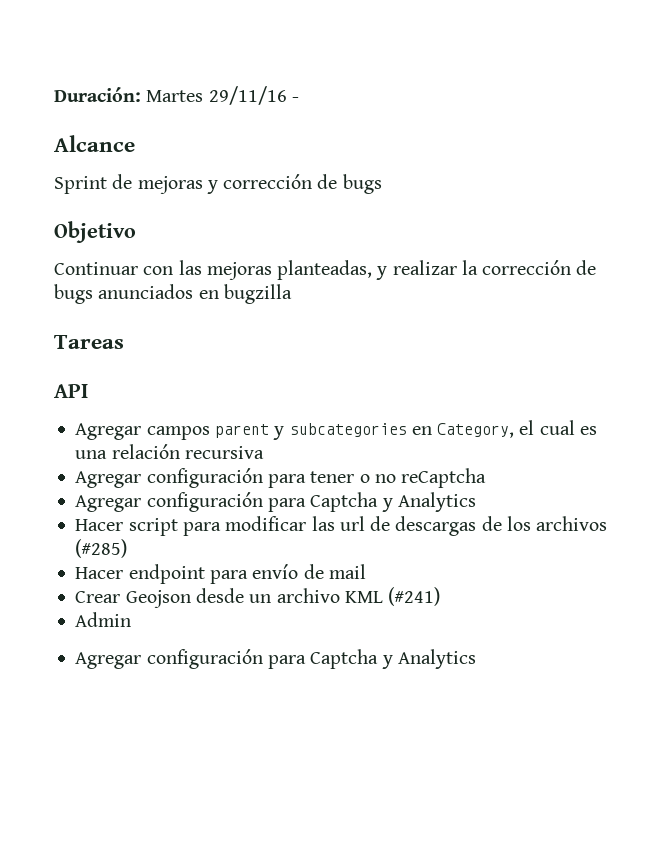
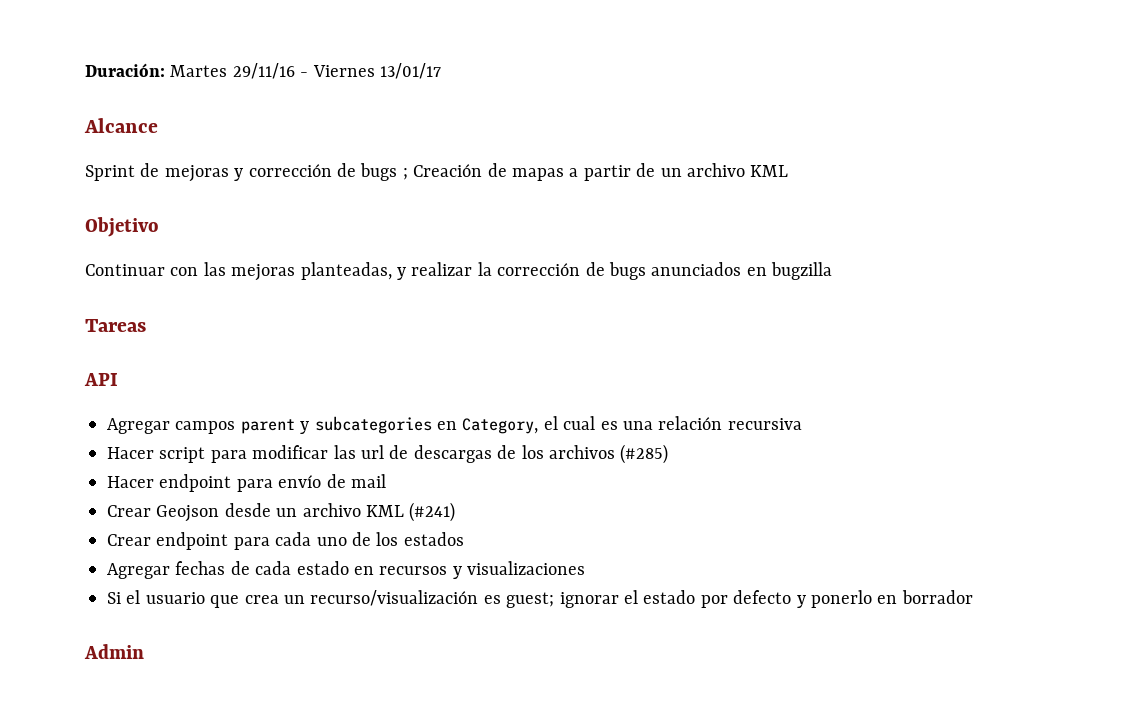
- Duración: Martes 29/11/16 -
+ Duración: Martes 29/11/16 - Viernes 13/01/17
- Sprint de mejoras y corrección de bugs
+ Sprint de mejoras y corrección de bugs ; Creación de mapas a partir de un archivo KML
- Agregar configuración para tener o no reCaptcha
- Agregar configuración para Captcha y Analytics
+ Crear endpoint para cada uno de los estados
+ Agregar fechas de cada estado en recursos y visualizaciones
+ Si el usuario que crea un recurso/visualización es guest; ignorar el estado por defecto y ponerlo en borrador
  Admin
- Agregar configuración para Captcha y Analytics

